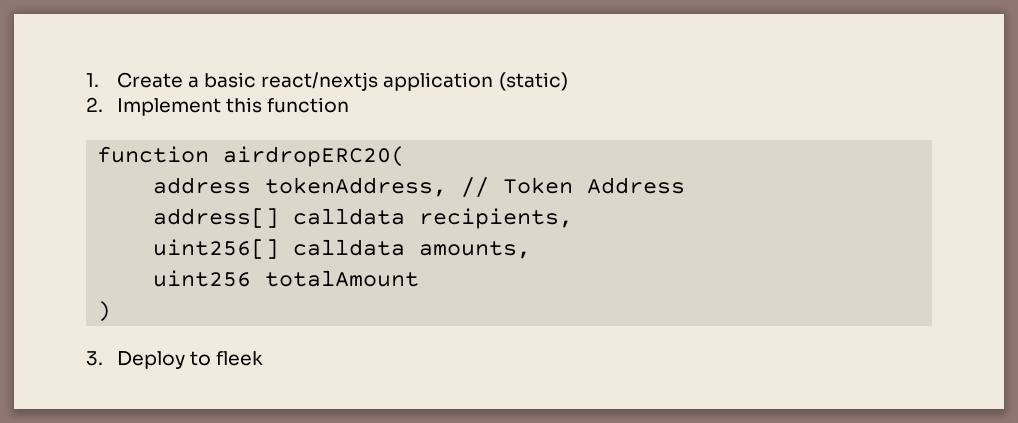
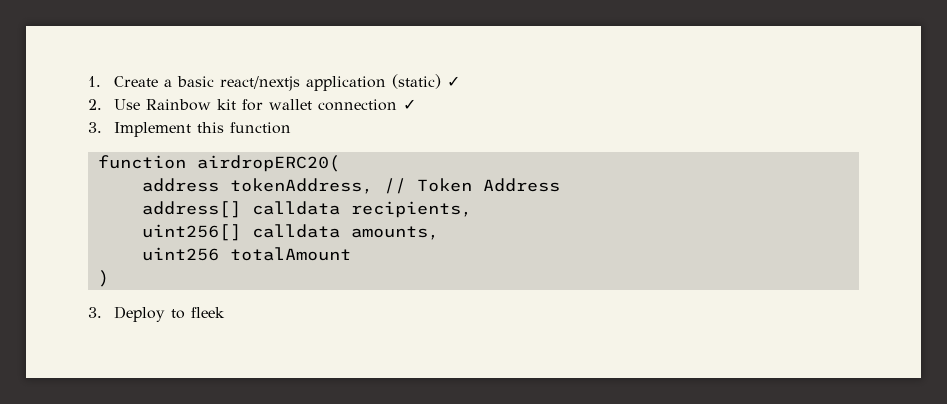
- 1. Create a basic react/nextjs application (static)
- 2. Implement this function
+ 1. Create a basic react/nextjs application (static) ✓
+ 2. Use Rainbow kit for wallet connection ✓
+ 3. Implement this function

